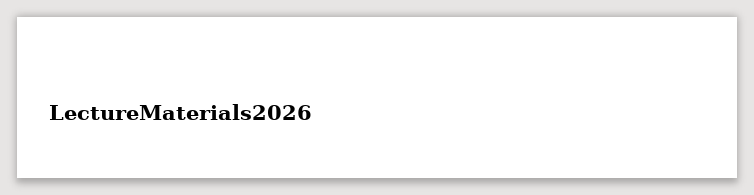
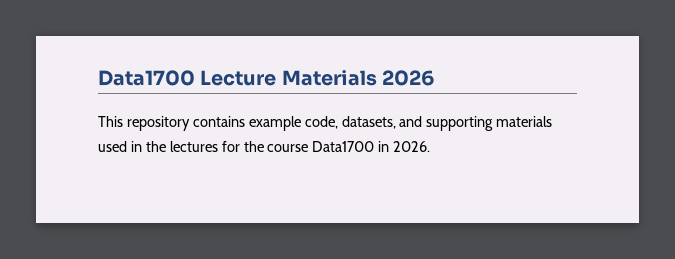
- LectureMaterials2026
+ Data1700 Lecture Materials 2026
+ This repository contains example code, datasets, and supporting materials used in the lectures for the course Data1700 in 2026.

